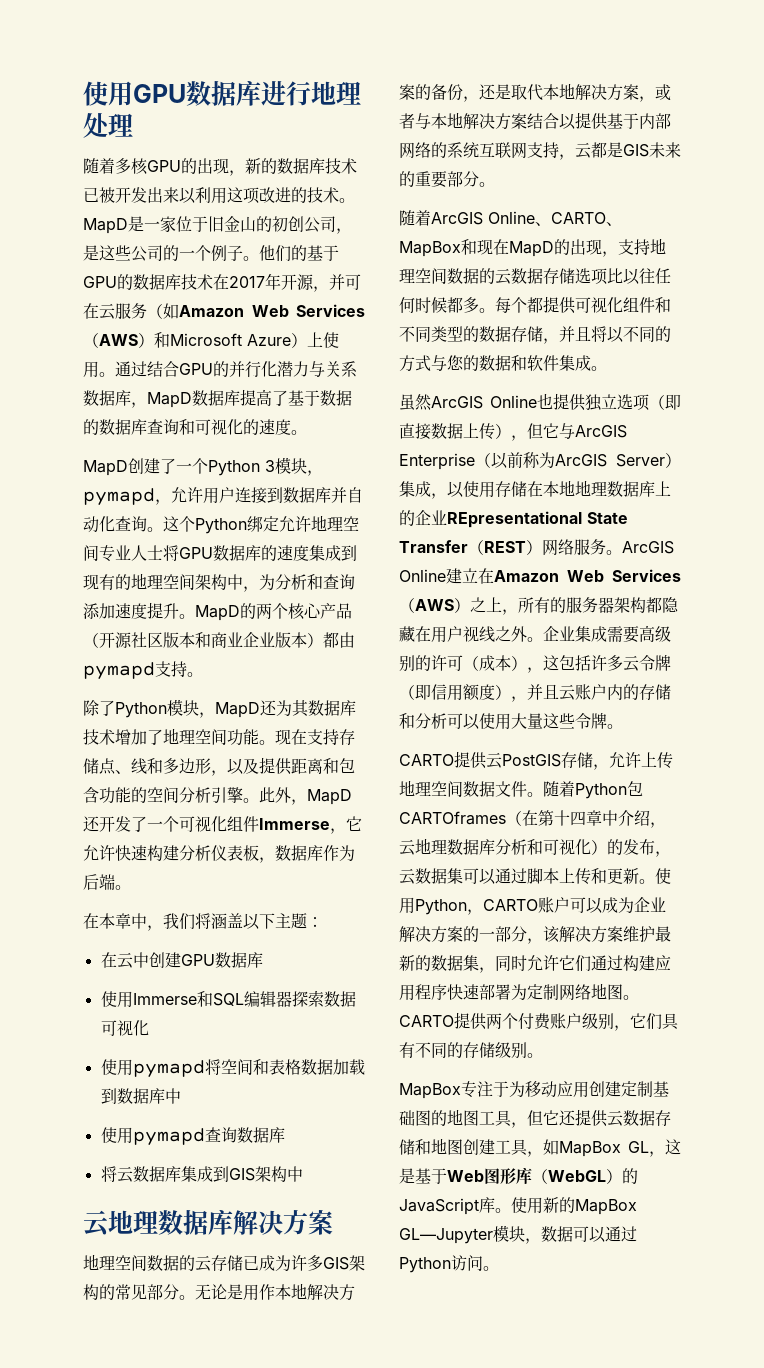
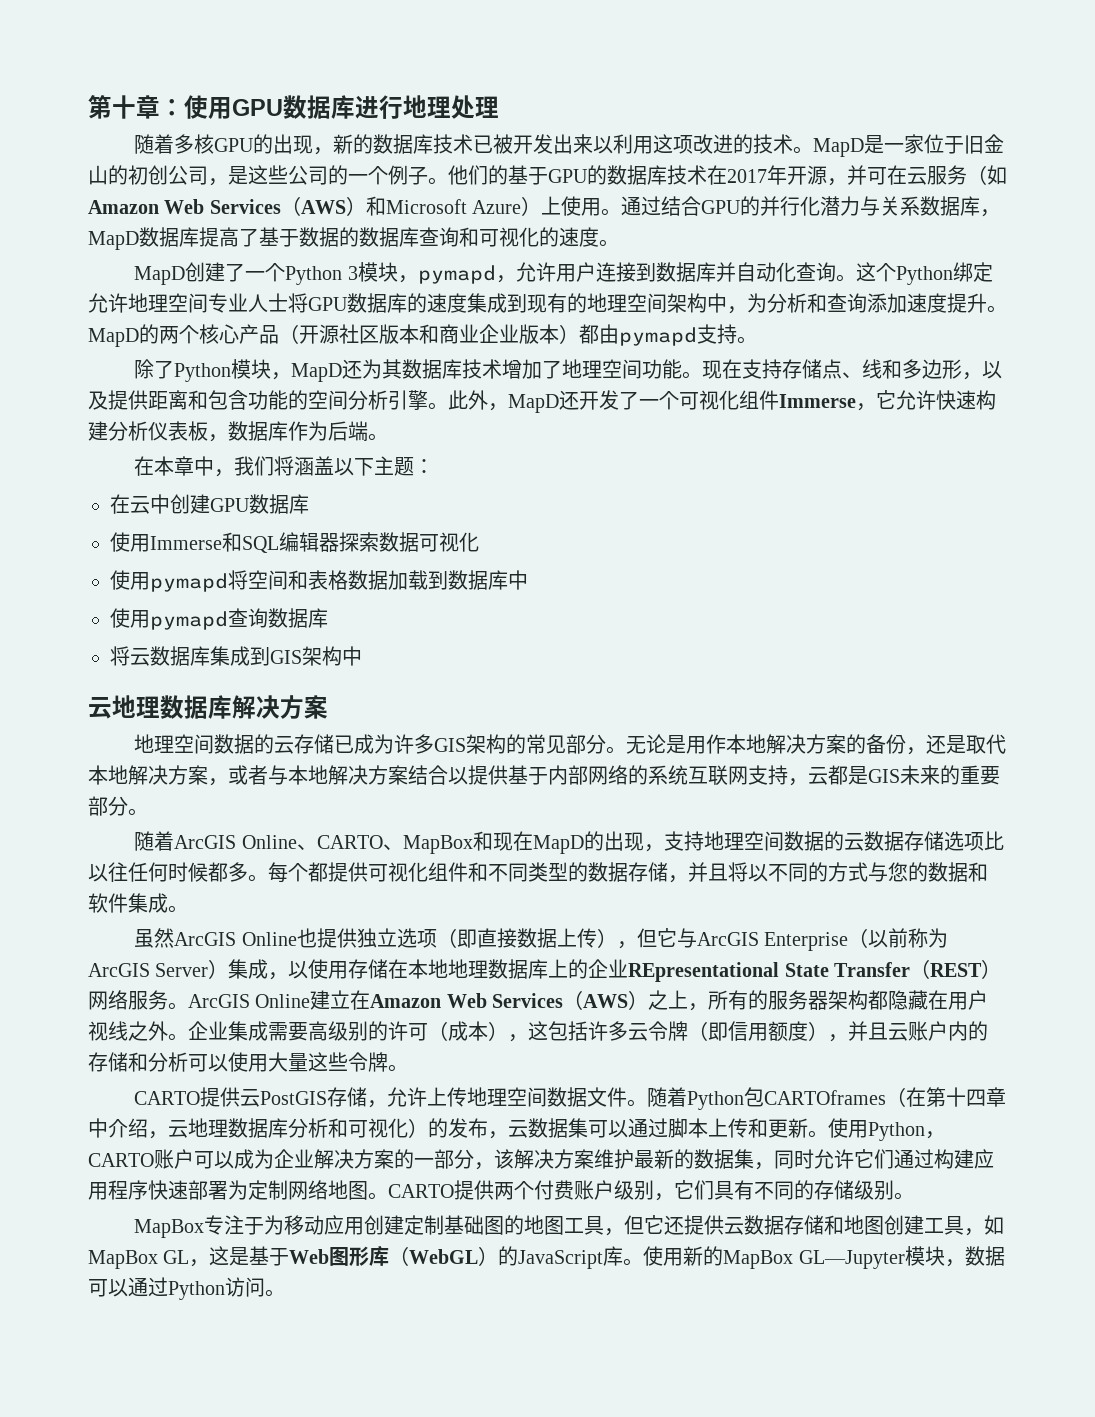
- 使用GPU数据库进行地理处理
+ 第十章：使用GPU数据库进行地理处理

